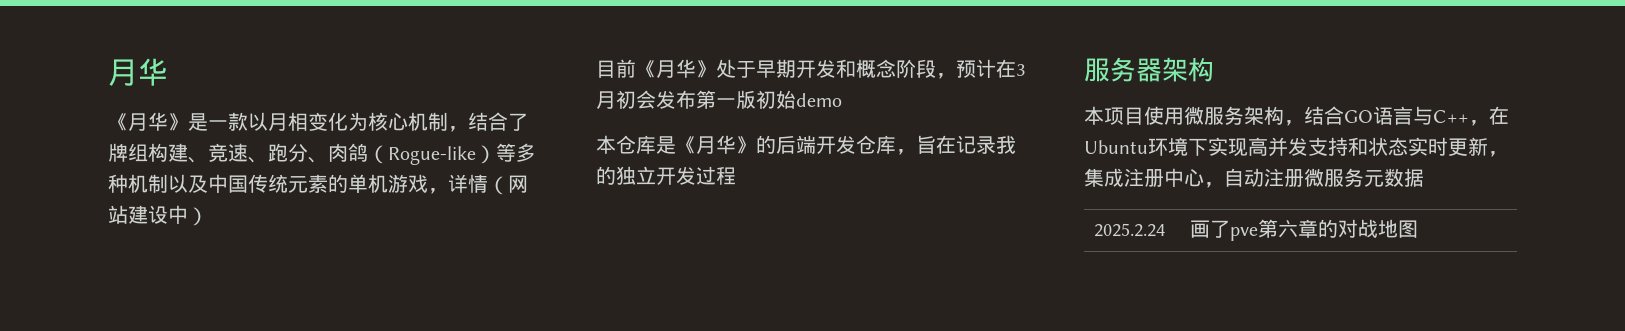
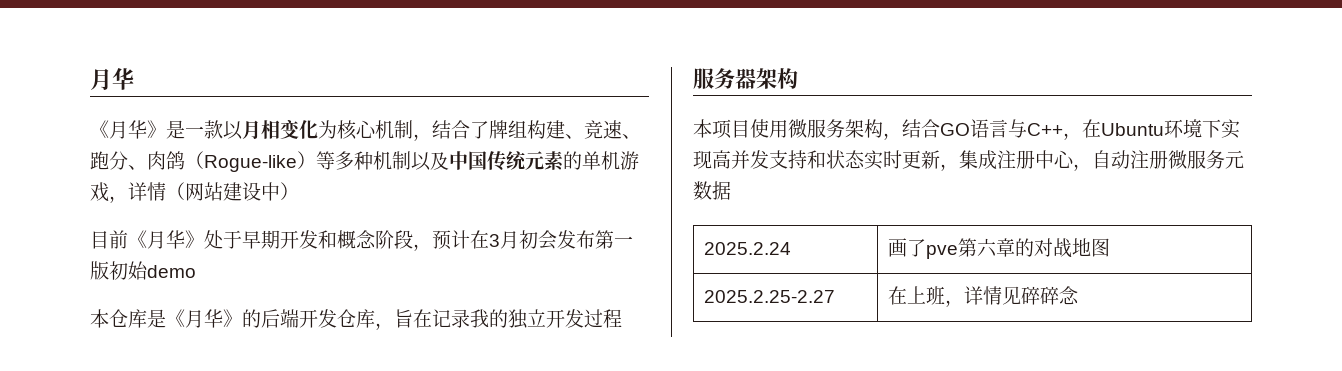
+ 2025.2.25-2.27 | 在上班，详情见碎碎念

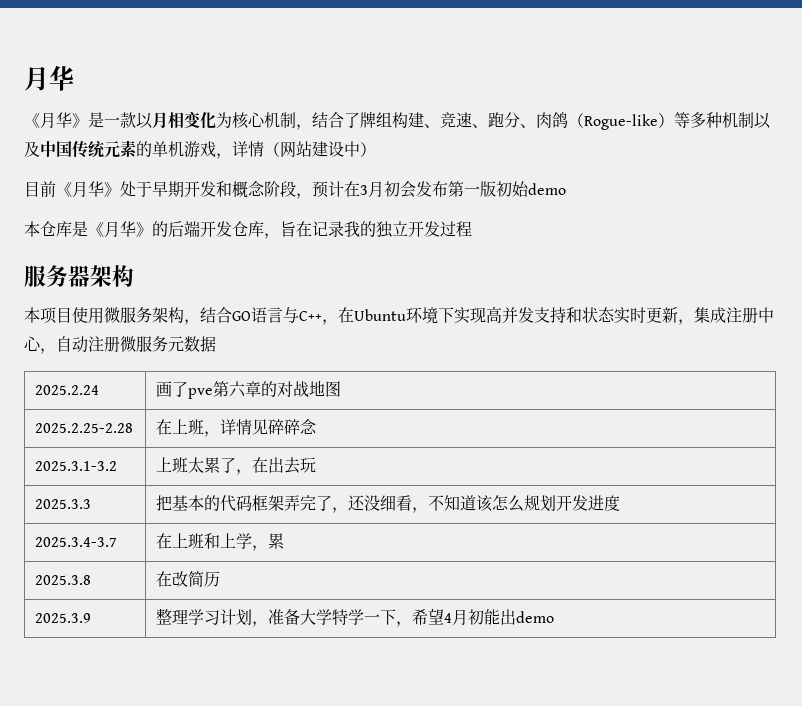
- 2025.2.25-2.27 | 在上班，详情见碎碎念
+ 2025.2.25-2.28 | 在上班，详情见碎碎念
+ 2025.3.1-3.2 | 上班太累了，在出去玩
+ 2025.3.3 | 把基本的代码框架弄完了，还没细看，不知道该怎么规划开发进度
+ 2025.3.4-3.7 | 在上班和上学，累
+ 2025.3.8 | 在改简历
+ 2025.3.9 | 整理学习计划，准备大学特学一下，希望4月初能出demo

